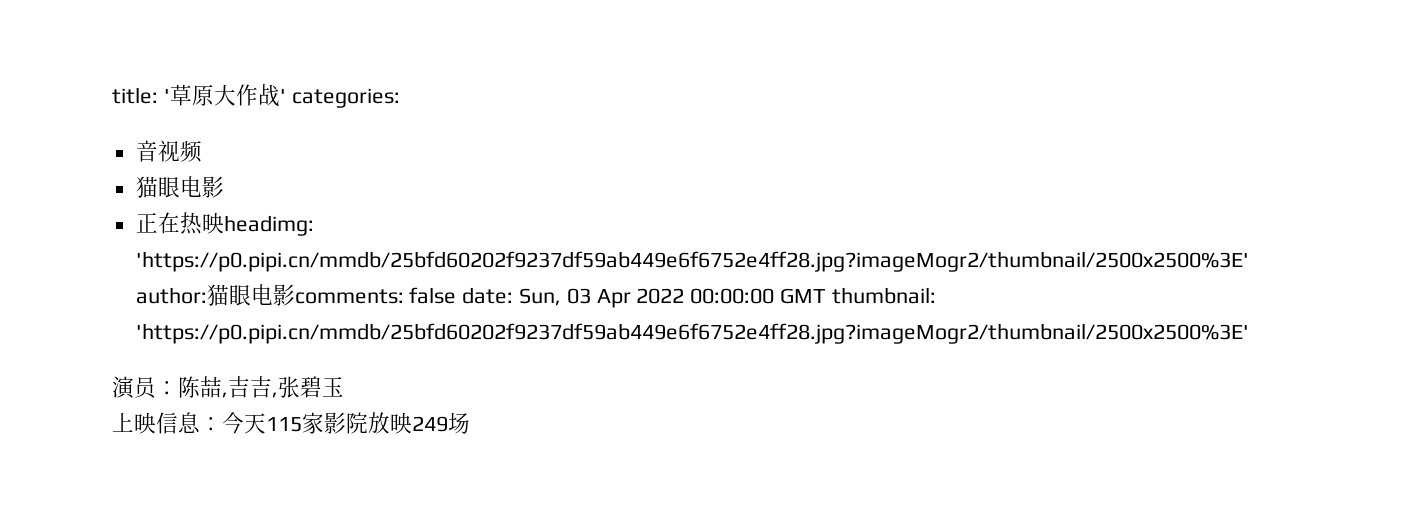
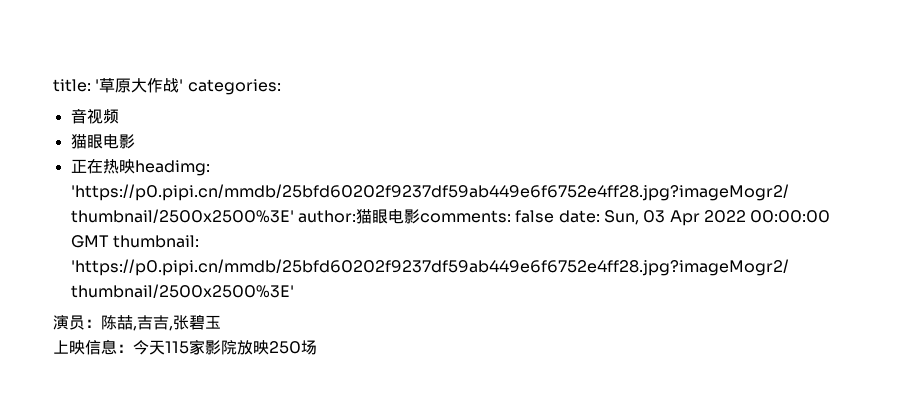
- 上映信息：今天115家影院放映249场
+ 上映信息：今天115家影院放映250场

